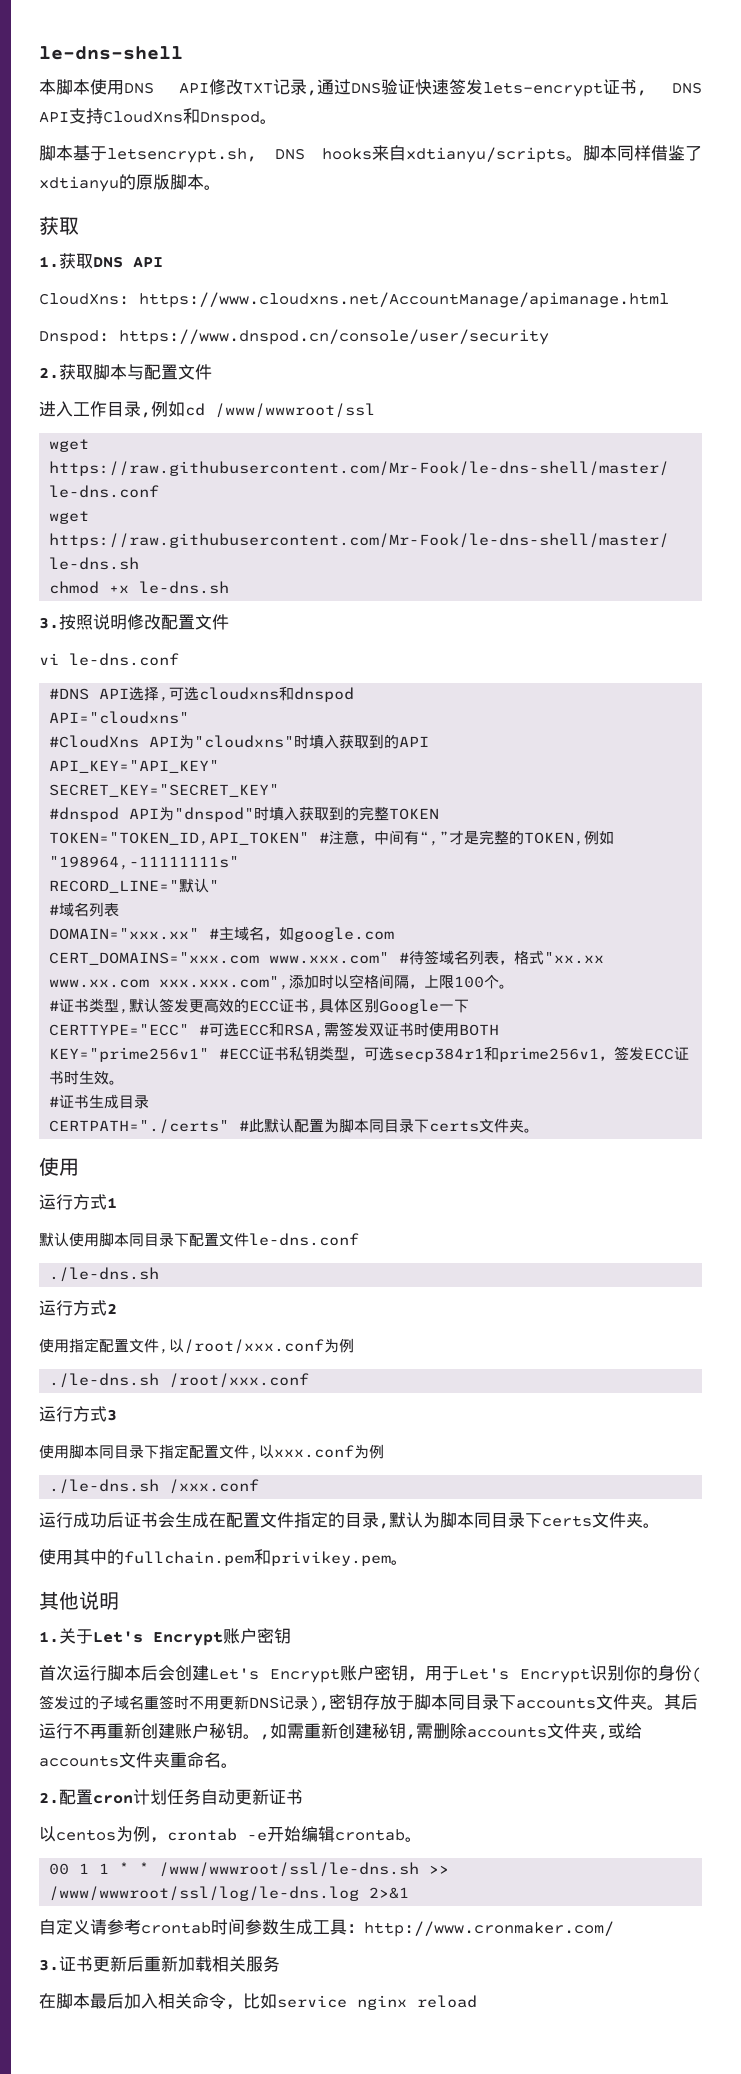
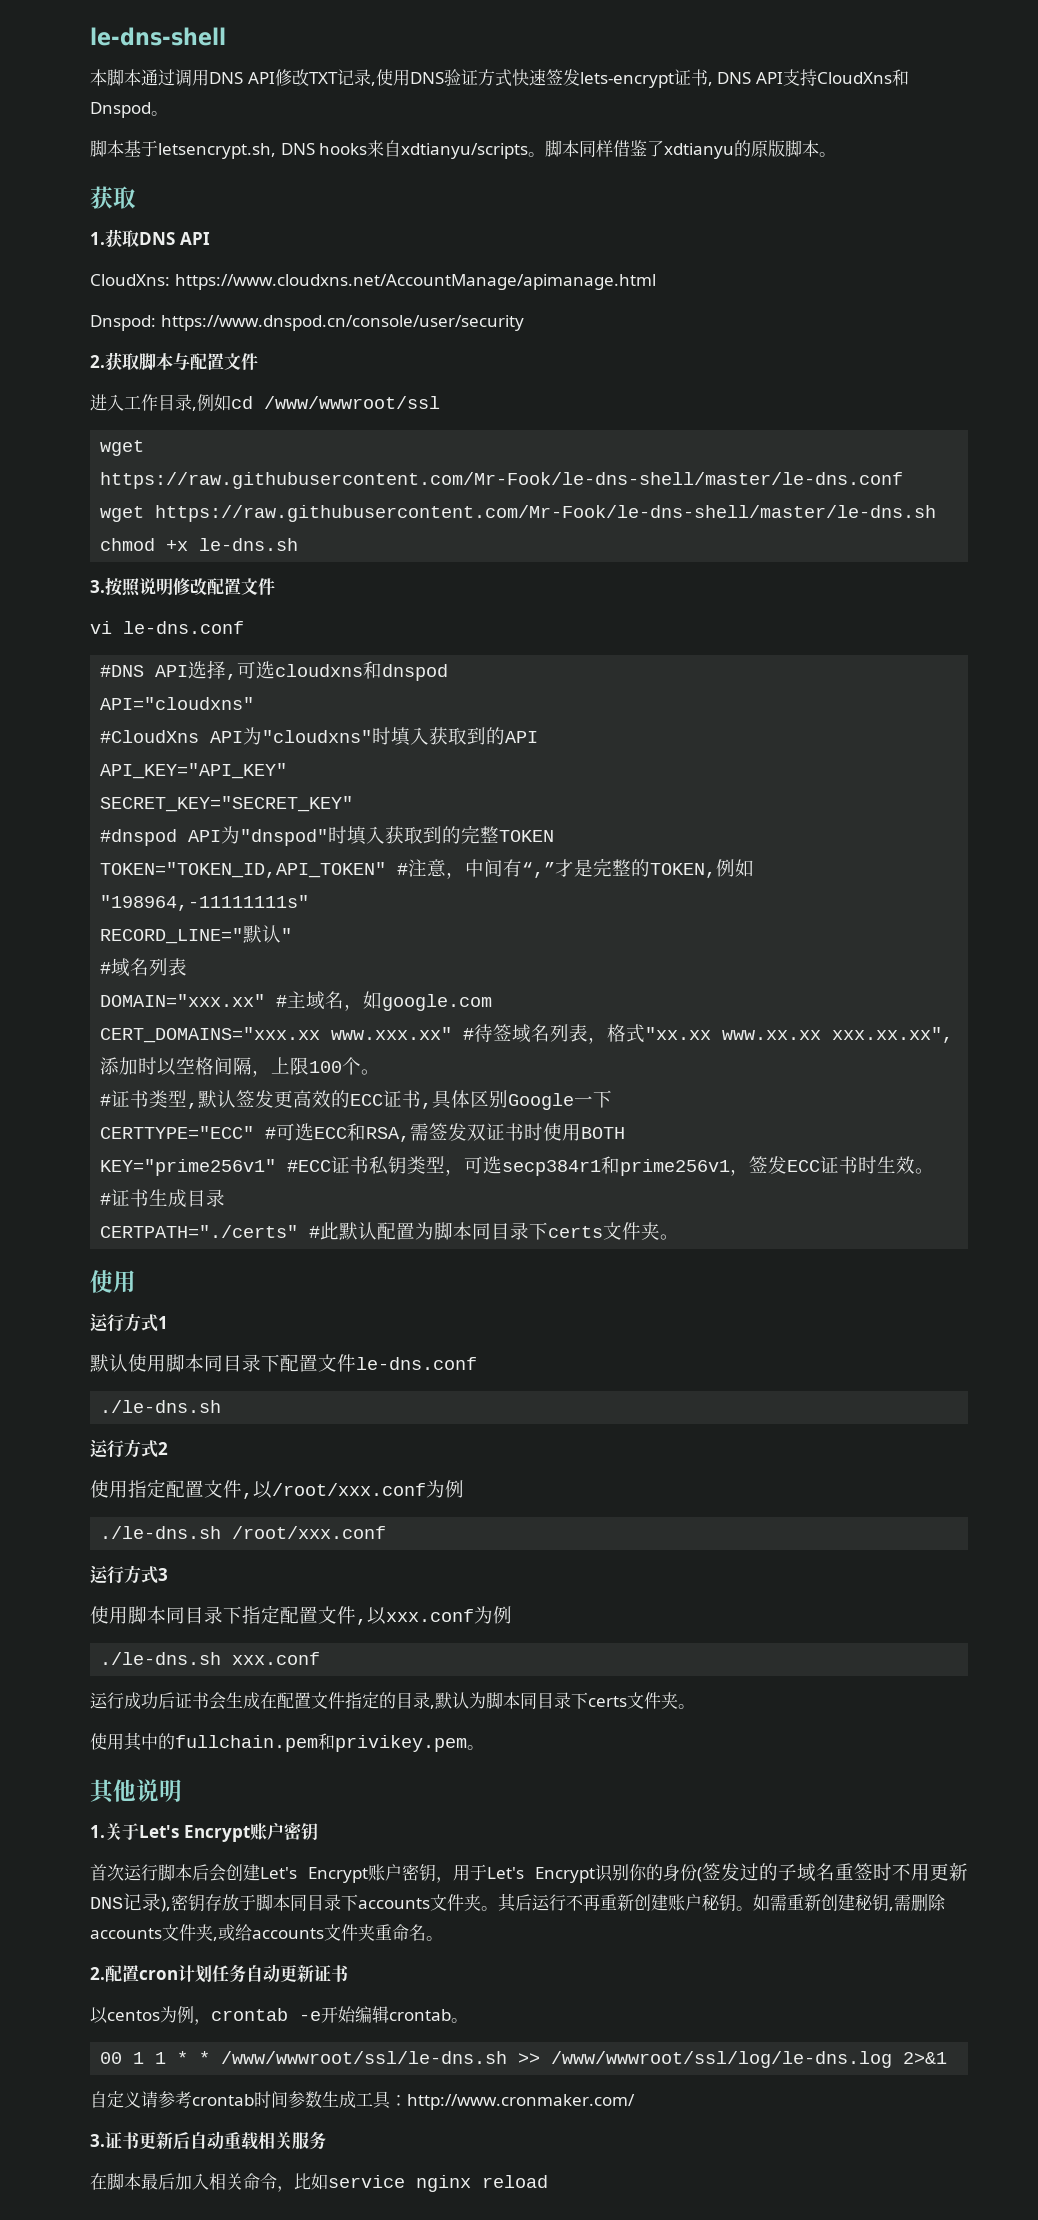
- 本脚本使用DNS API修改TXT记录,通过DNS验证快速签发lets-encrypt证书, DNS API支持CloudXns和Dnspod。
+ 本脚本通过调用DNS API修改TXT记录,使用DNS验证方式快速签发lets-encrypt证书, DNS API支持CloudXns和Dnspod。
- CERT_DOMAINS="xxx.com www.xxx.com" #待签域名列表，格式"xx.xx www.xx.com xxx.xxx.com",添加时以空格间隔，上限100个。
+ CERT_DOMAINS="xxx.xx www.xxx.xx" #待签域名列表，格式"xx.xx www.xx.xx xxx.xx.xx",添加时以空格间隔，上限100个。
- ./le-dns.sh /xxx.conf
+ ./le-dns.sh xxx.conf
- 其后运行不再重新创建账户秘钥。,如需重新创建秘钥,需删除accounts文件夹,或给accounts文件夹重命名。
+ 其后运行不再重新创建账户秘钥。如需重新创建秘钥,需删除accounts文件夹,或给accounts文件夹重命名。
- 3.证书更新后重新加载相关服务
+ 3.证书更新后自动重载相关服务

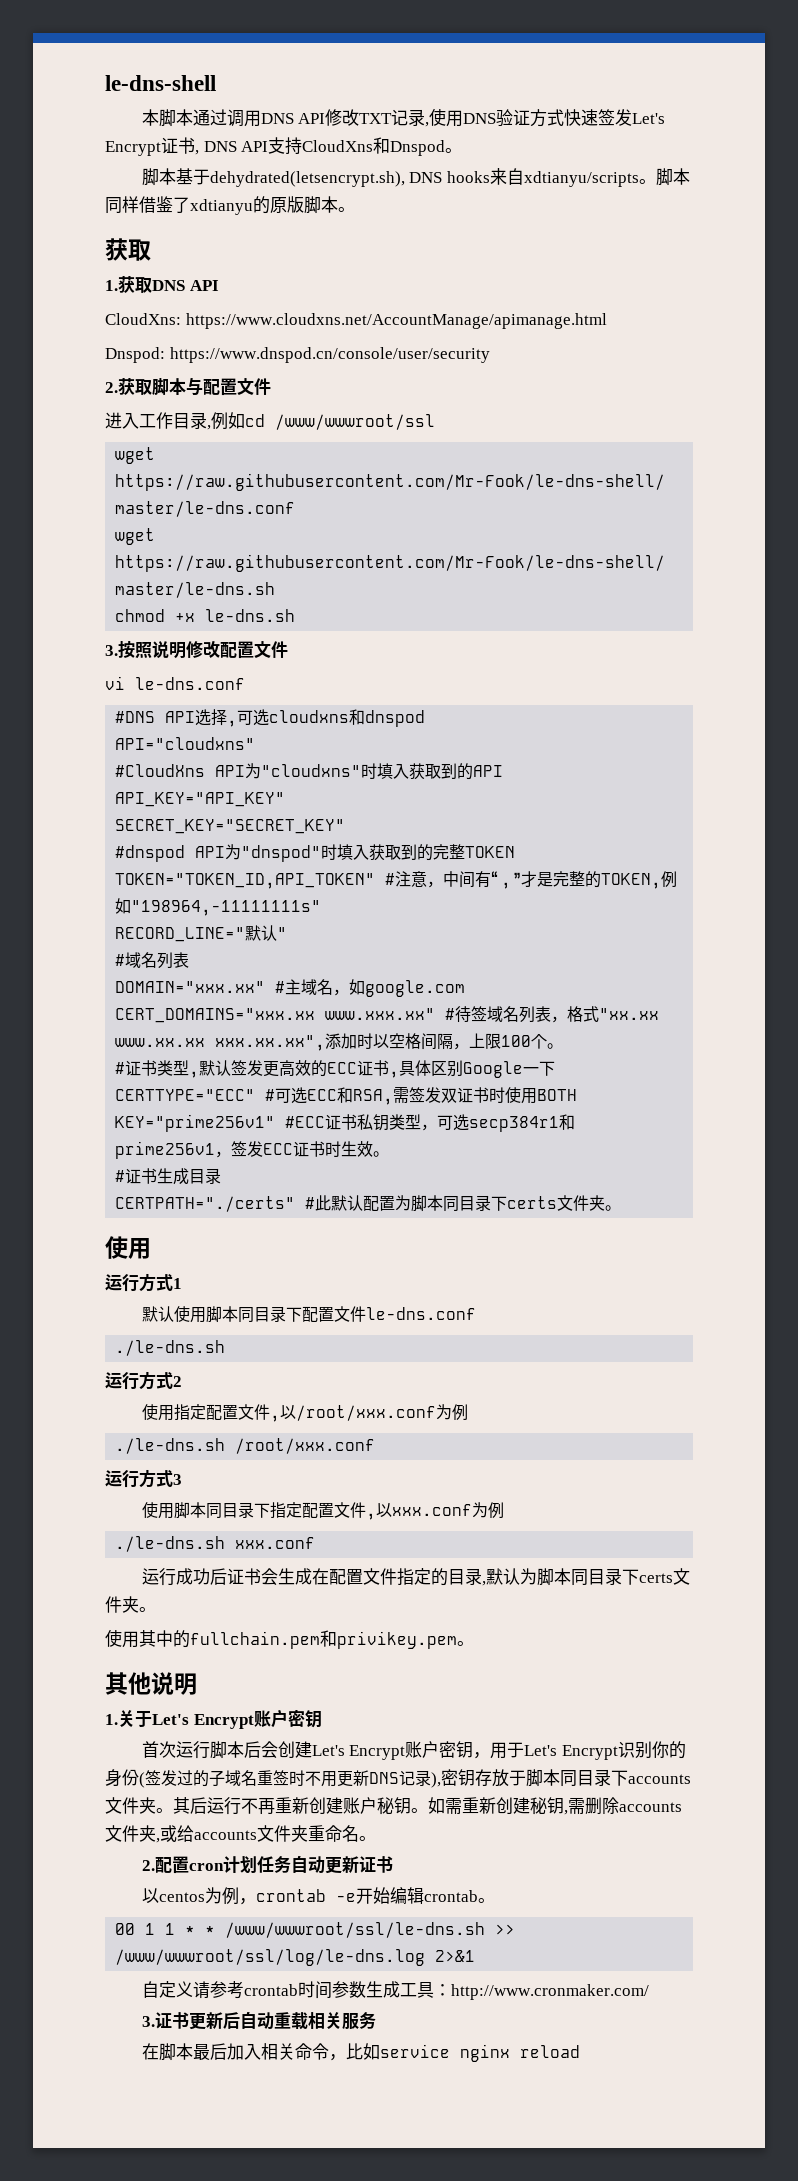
- 本脚本通过调用DNS API修改TXT记录,使用DNS验证方式快速签发lets-encrypt证书, DNS API支持CloudXns和Dnspod。
+ 本脚本通过调用DNS API修改TXT记录,使用DNS验证方式快速签发Let's Encrypt证书, DNS API支持CloudXns和Dnspod。
- 脚本基于letsencrypt.sh, DNS hooks来自xdtianyu/scripts。
+ 脚本基于dehydrated(letsencrypt.sh), DNS hooks来自xdtianyu/scripts。

